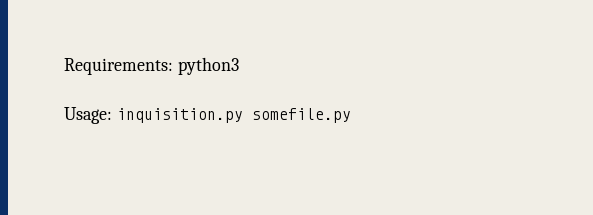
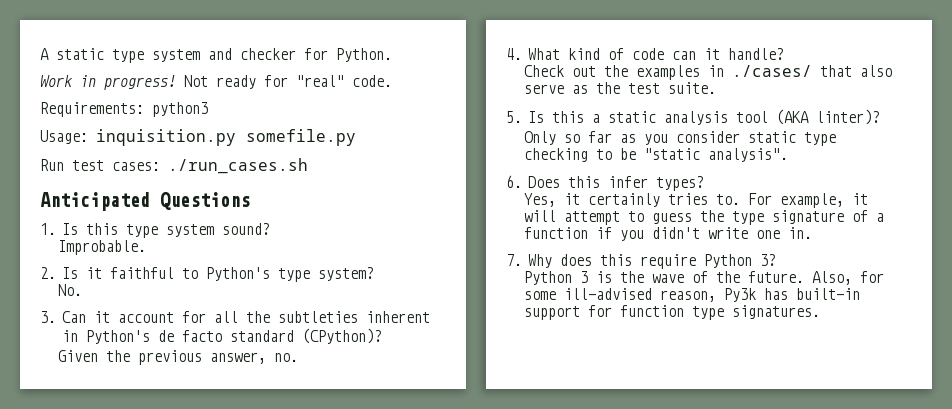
+ A static type system and checker for Python.
+ Work in progress! Not ready for "real" code.
+ Run test cases: ./run_cases.sh
+ Anticipated Questions
+ 1. Is this type system sound?
+ Improbable.
+ 2. Is it faithful to Python's type system?
+ No.
+ 3. Can it account for all the subtleties inherent in Python's de facto standard (CPython)?
+ Given the previous answer, no.
+ 4. What kind of code can it handle?
+ Check out the examples in ./cases/ that also serve as the test suite.
+ 5. Is this a static analysis tool (AKA linter)?
+ Only so far as you consider static type checking to be "static analysis".
+ 6. Does this infer types?
+ Yes, it certainly tries to. For example, it will attempt to guess the type signature of a function if you didn't write one in.
+ 7. Why does this require Python 3?
+ Python 3 is the wave of the future. Also, for some ill-advised reason, Py3k has built-in support for function type signatures.

